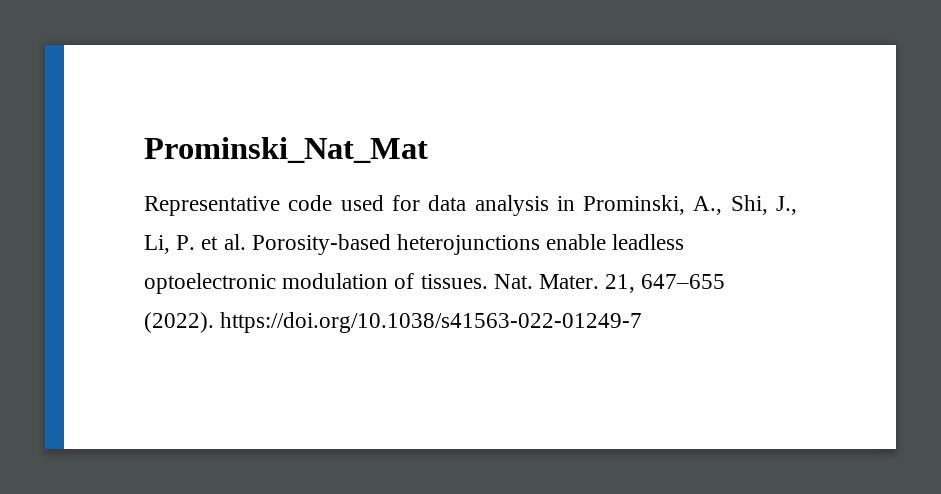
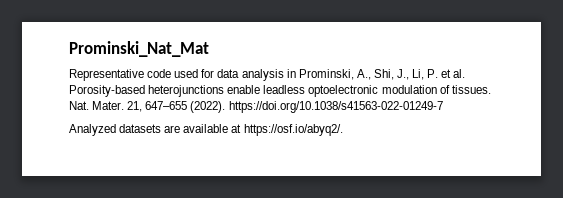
+ Analyzed datasets are available at https://osf.io/abyq2/.

